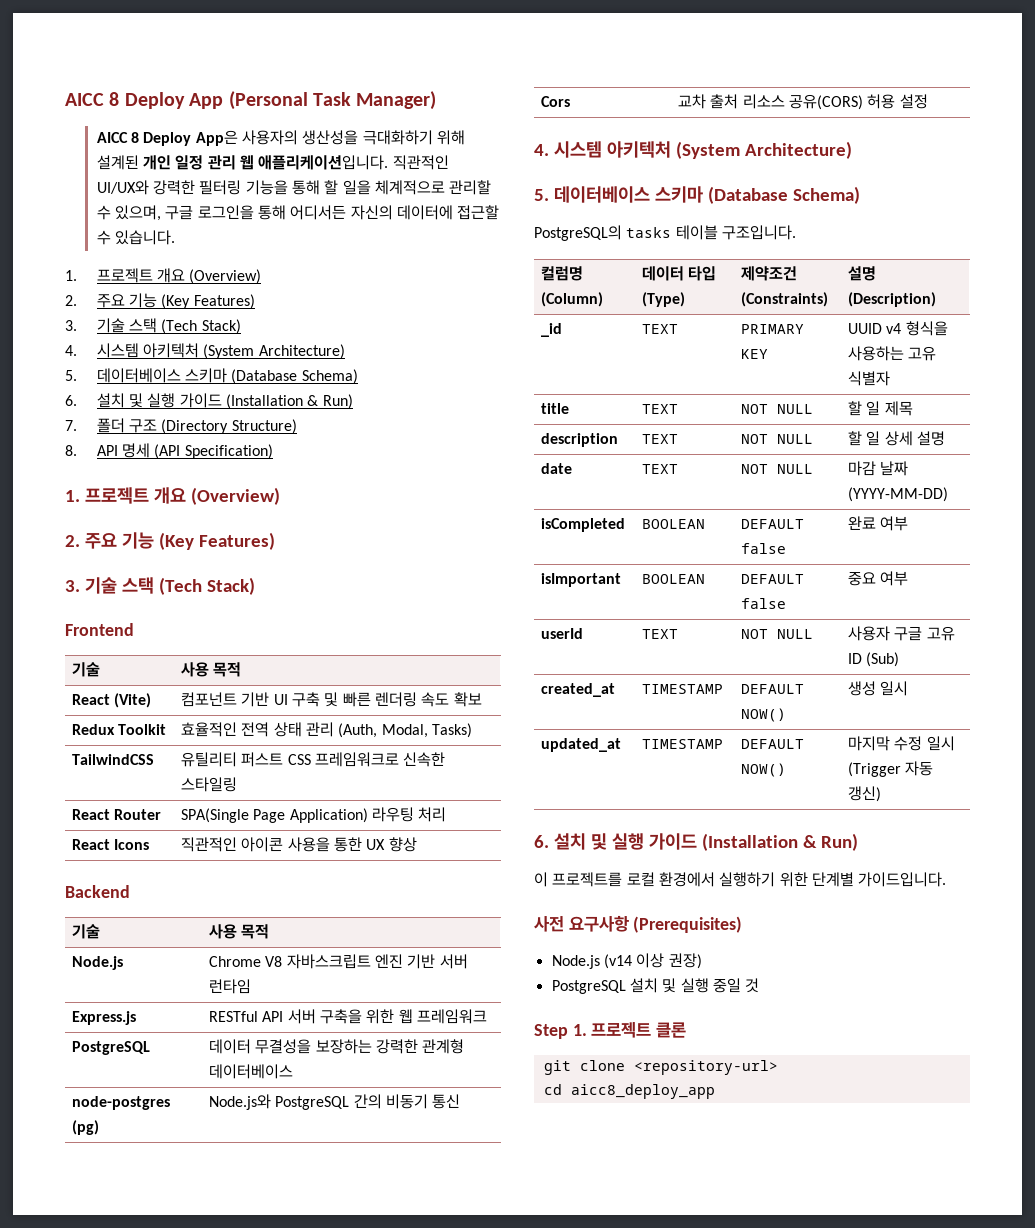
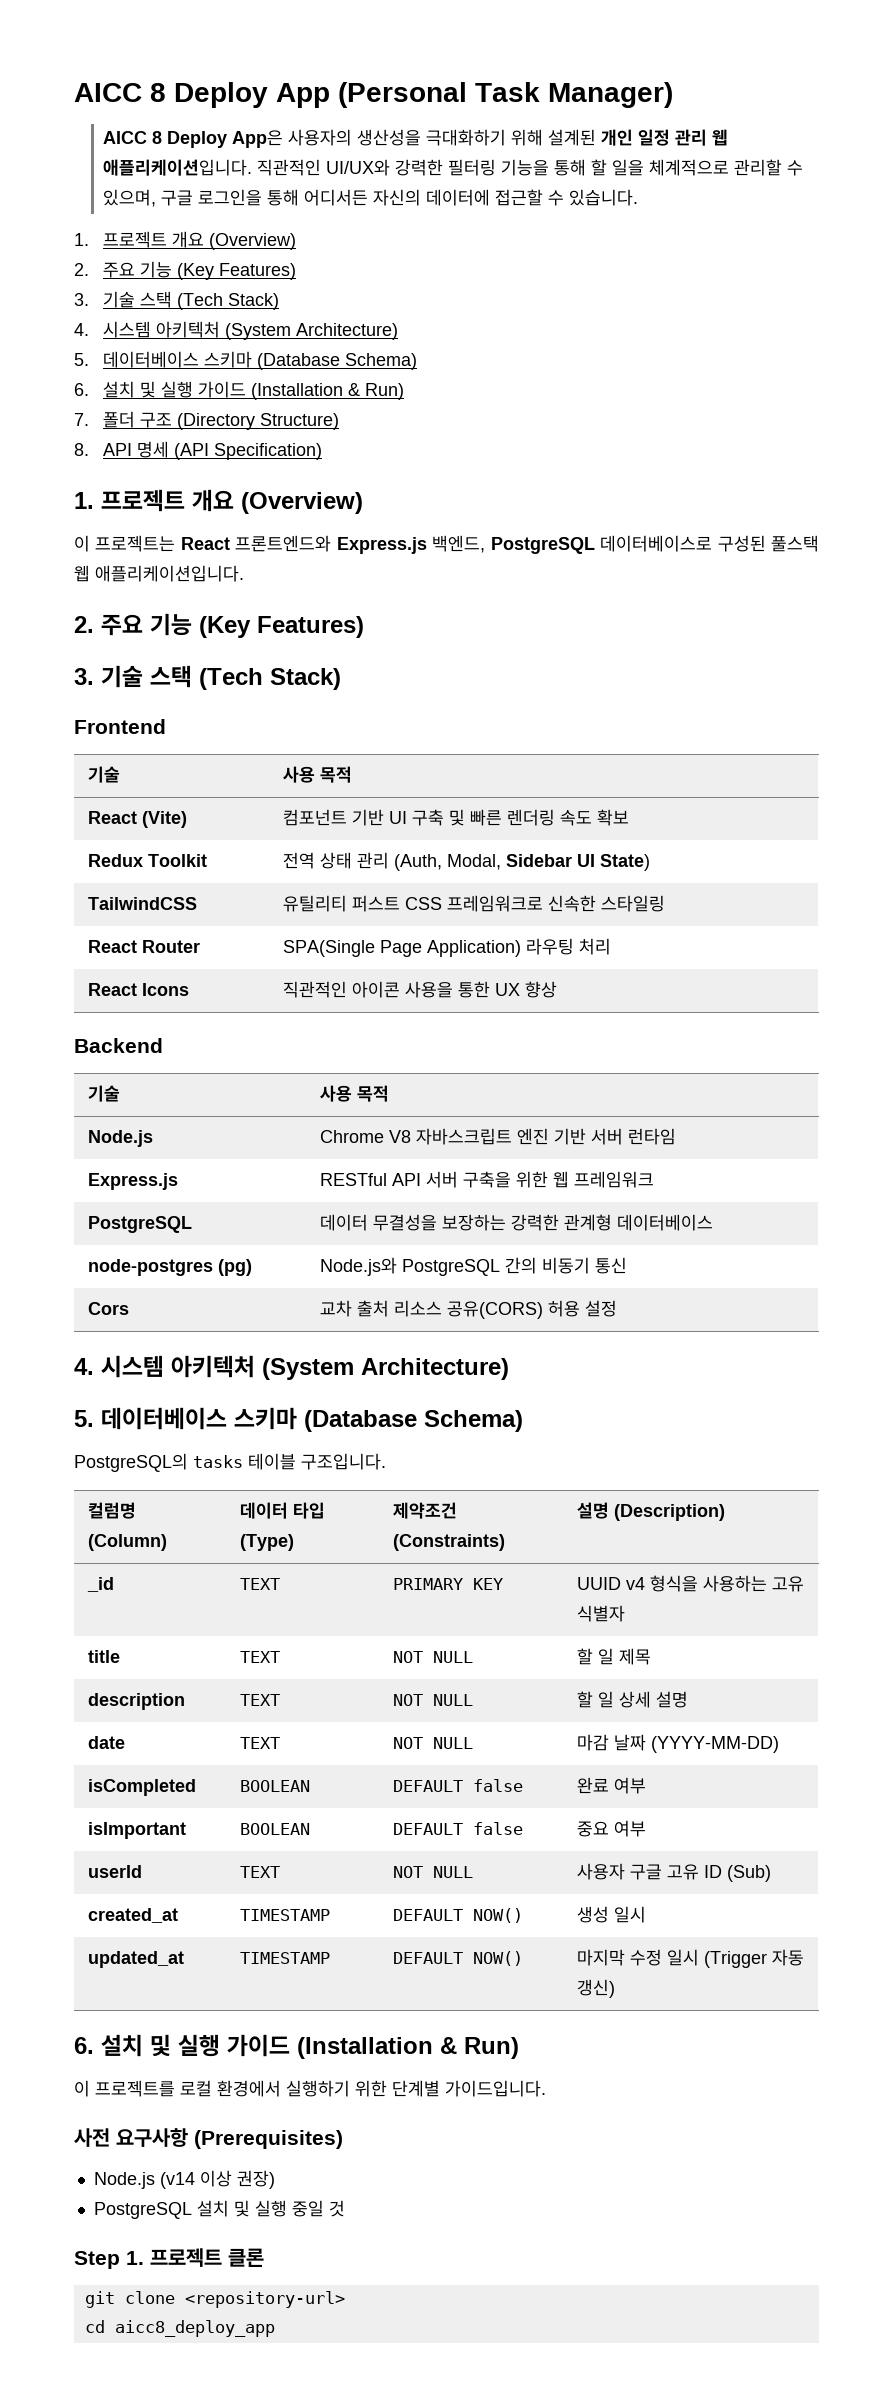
+ 이 프로젝트는 React 프론트엔드와 Express.js 백엔드, PostgreSQL 데이터베이스로 구성된 풀스택 웹 애플리케이션입니다.
- Redux Toolkit | 효율적인 전역 상태 관리 (Auth, Modal, Tasks)
+ Redux Toolkit | 전역 상태 관리 (Auth, Modal, Sidebar UI State)

